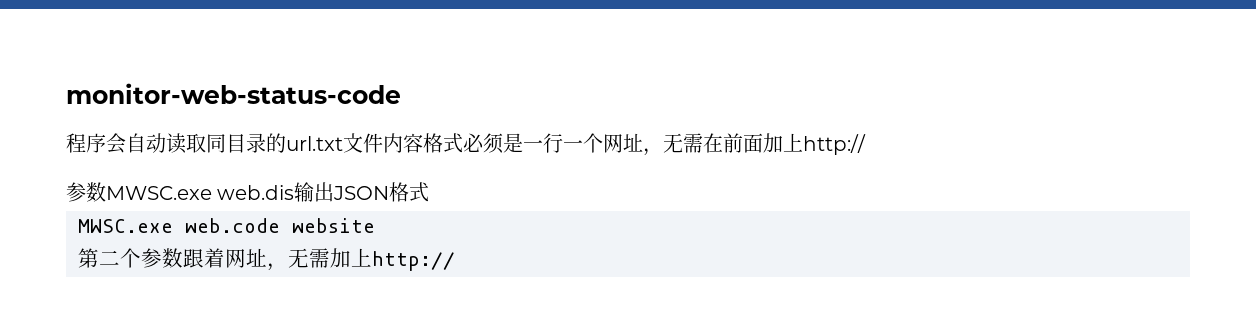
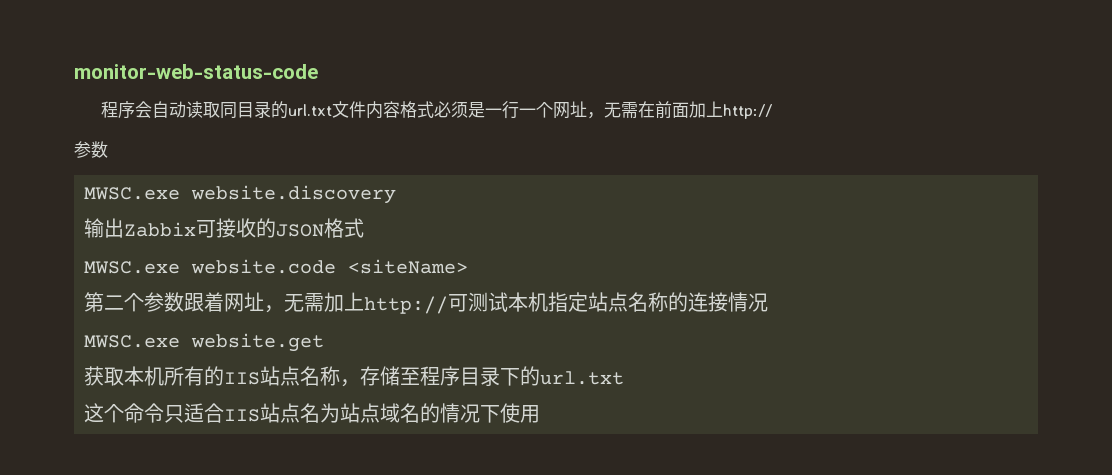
  程序会自动读取同目录的url.txt文件内容格式必须是一行一个网址，无需在前面加上http://
- 参数MWSC.exe web.dis输出JSON格式
+ 参数
+ MWSC.exe website.discovery
+ 输出Zabbix可接收的JSON格式
- MWSC.exe web.code website
+ MWSC.exe website.code <siteName>
- 第二个参数跟着网址，无需加上http://
+ 第二个参数跟着网址，无需加上http://可测试本机指定站点名称的连接情况
+ MWSC.exe website.get
+ 获取本机所有的IIS站点名称，存储至程序目录下的url.txt
+ 这个命令只适合IIS站点名为站点域名的情况下使用

